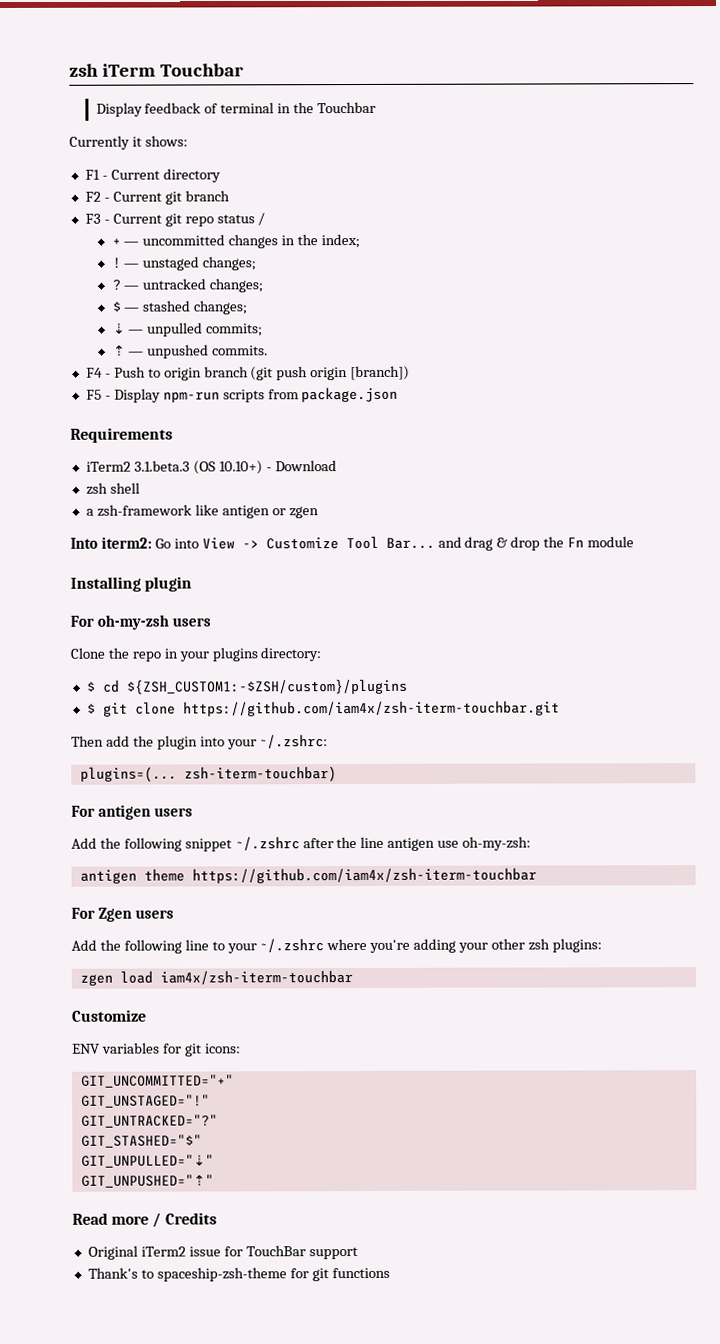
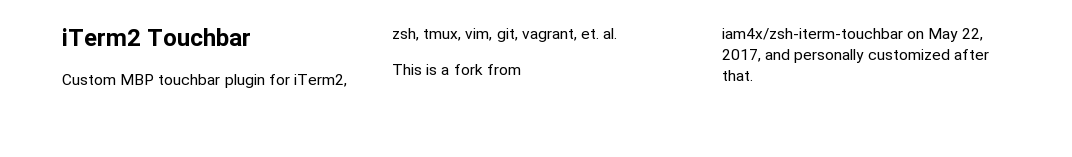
- zsh iTerm Touchbar
- Display feedback of terminal in the Touchbar
- Currently it shows:
- F1 - Current directory
- F2 - Current git branch
- F3 - Current git repo status /
- + — uncommitted changes in the index;
- ! — unstaged changes;
- ? — untracked changes;
- $ — stashed changes;
- ⇣ — unpulled commits;
- ⇡ — unpushed commits.
- F4 - Push to origin branch (git push origin [branch])
- F5 - Display npm-run scripts from package.json
- Requirements
- iTerm2 3.1.beta.3 (OS 10.10+) - Download
- zsh shell
- a zsh-framework like antigen or zgen
- Into iterm2: Go into View -> Customize Tool Bar... and drag & drop the Fn module
- Installing plugin
- For oh-my-zsh users
- Clone the repo in your plugins directory:
- $ cd ${ZSH_CUSTOM1:-$ZSH/custom}/plugins
- $ git clone https://github.com/iam4x/zsh-iterm-touchbar.git
- Then add the plugin into your ~/.zshrc:
- plugins=(... zsh-iterm-touchbar)
- For antigen users
- Add the following snippet ~/.zshrc after the line antigen use oh-my-zsh:
- antigen theme https://github.com/iam4x/zsh-iterm-touchbar
- For Zgen users
- Add the following line to your ~/.zshrc where you're adding your other zsh plugins:
- zgen load iam4x/zsh-iterm-touchbar
- Customize
- ENV variables for git icons:
- GIT_UNCOMMITTED="+"
- GIT_UNSTAGED="!"
- GIT_UNTRACKED="?"
- GIT_STASHED="$"
- GIT_UNPULLED="⇣"
- GIT_UNPUSHED="⇡"
- Read more / Credits
- Original iTerm2 issue for TouchBar support
- Thank's to spaceship-zsh-theme for git functions
+ iTerm2 Touchbar
+ Custom MBP touchbar plugin for iTerm2, zsh, tmux, vim, git, vagrant, et. al.
+ This is a fork from iam4x/zsh-iterm-touchbar on May 22, 2017, and personally customized after that.

